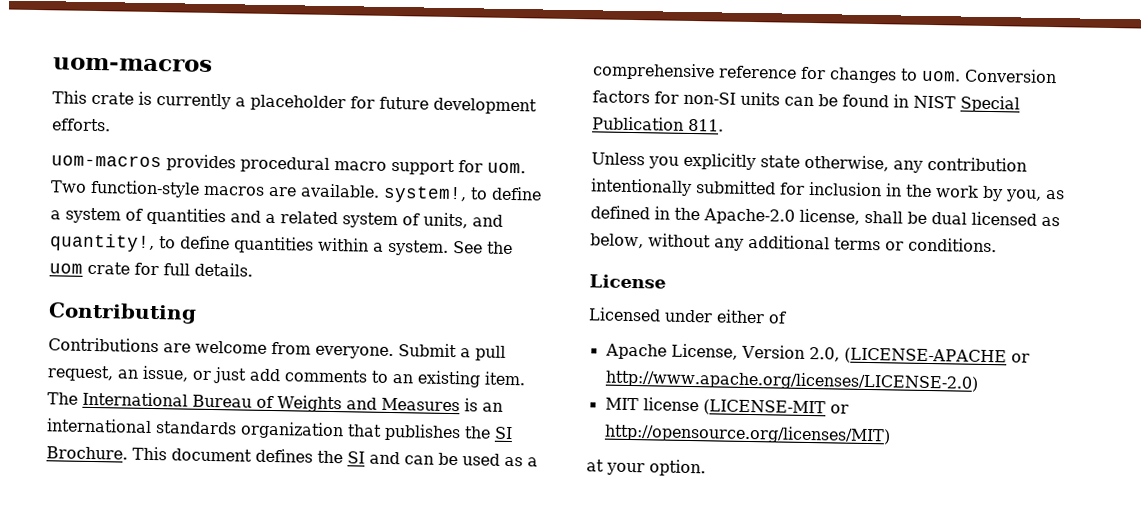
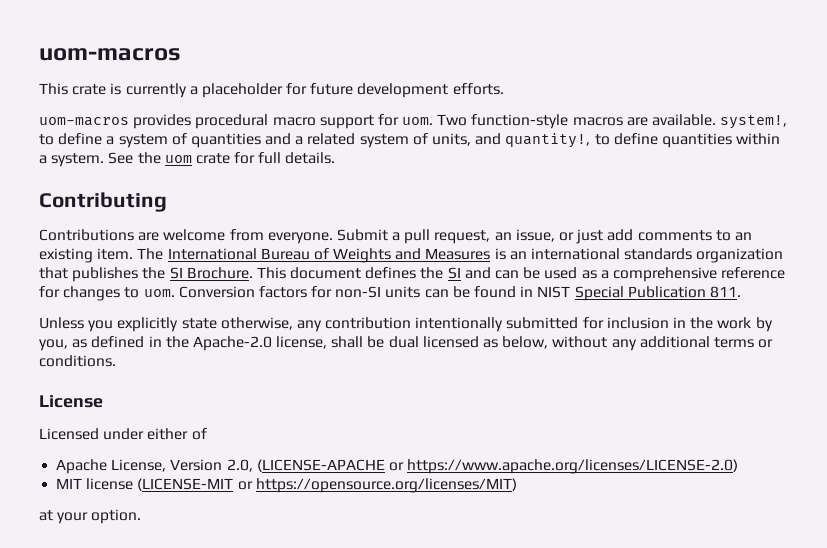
- Apache License, Version 2.0, (LICENSE-APACHE or http://www.apache.org/licenses/LICENSE-2.0)
+ Apache License, Version 2.0, (LICENSE-APACHE or https://www.apache.org/licenses/LICENSE-2.0)
- MIT license (LICENSE-MIT or http://opensource.org/licenses/MIT)
+ MIT license (LICENSE-MIT or https://opensource.org/licenses/MIT)

